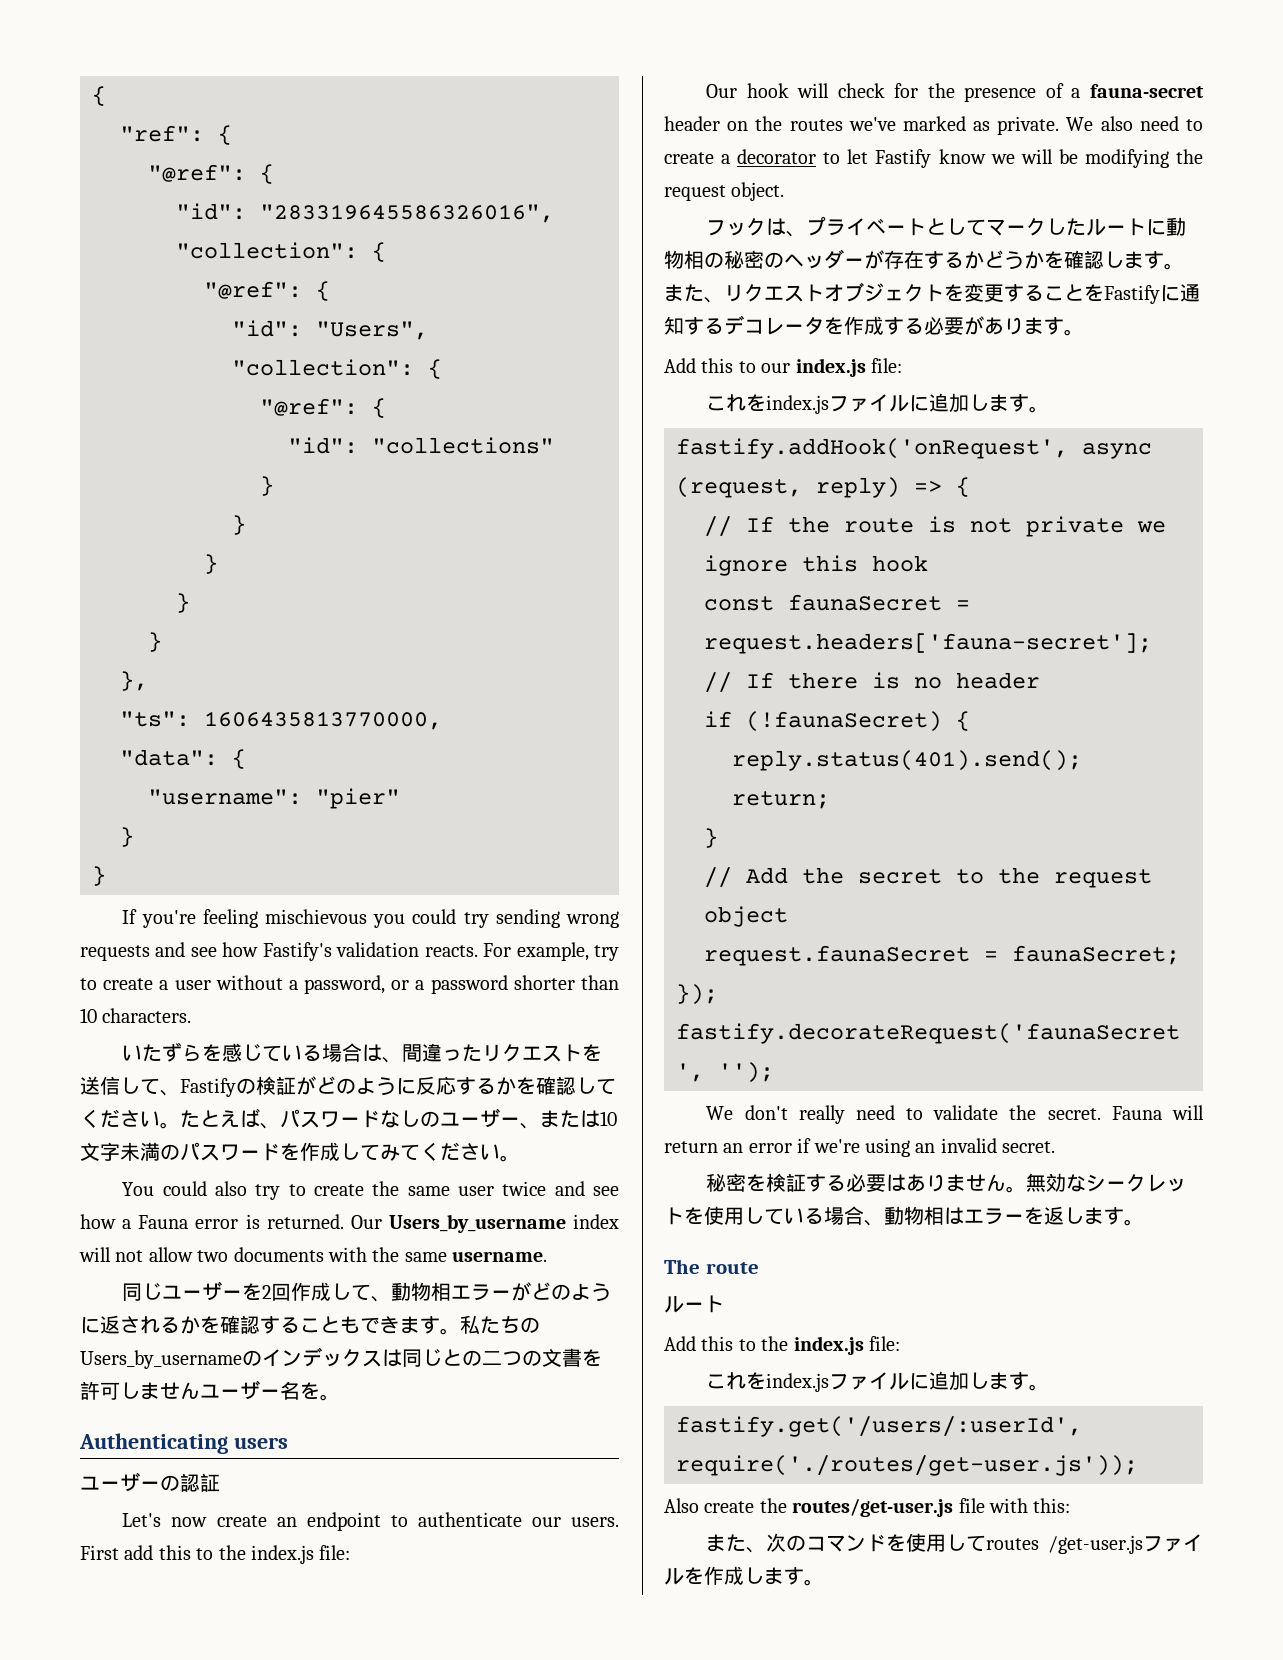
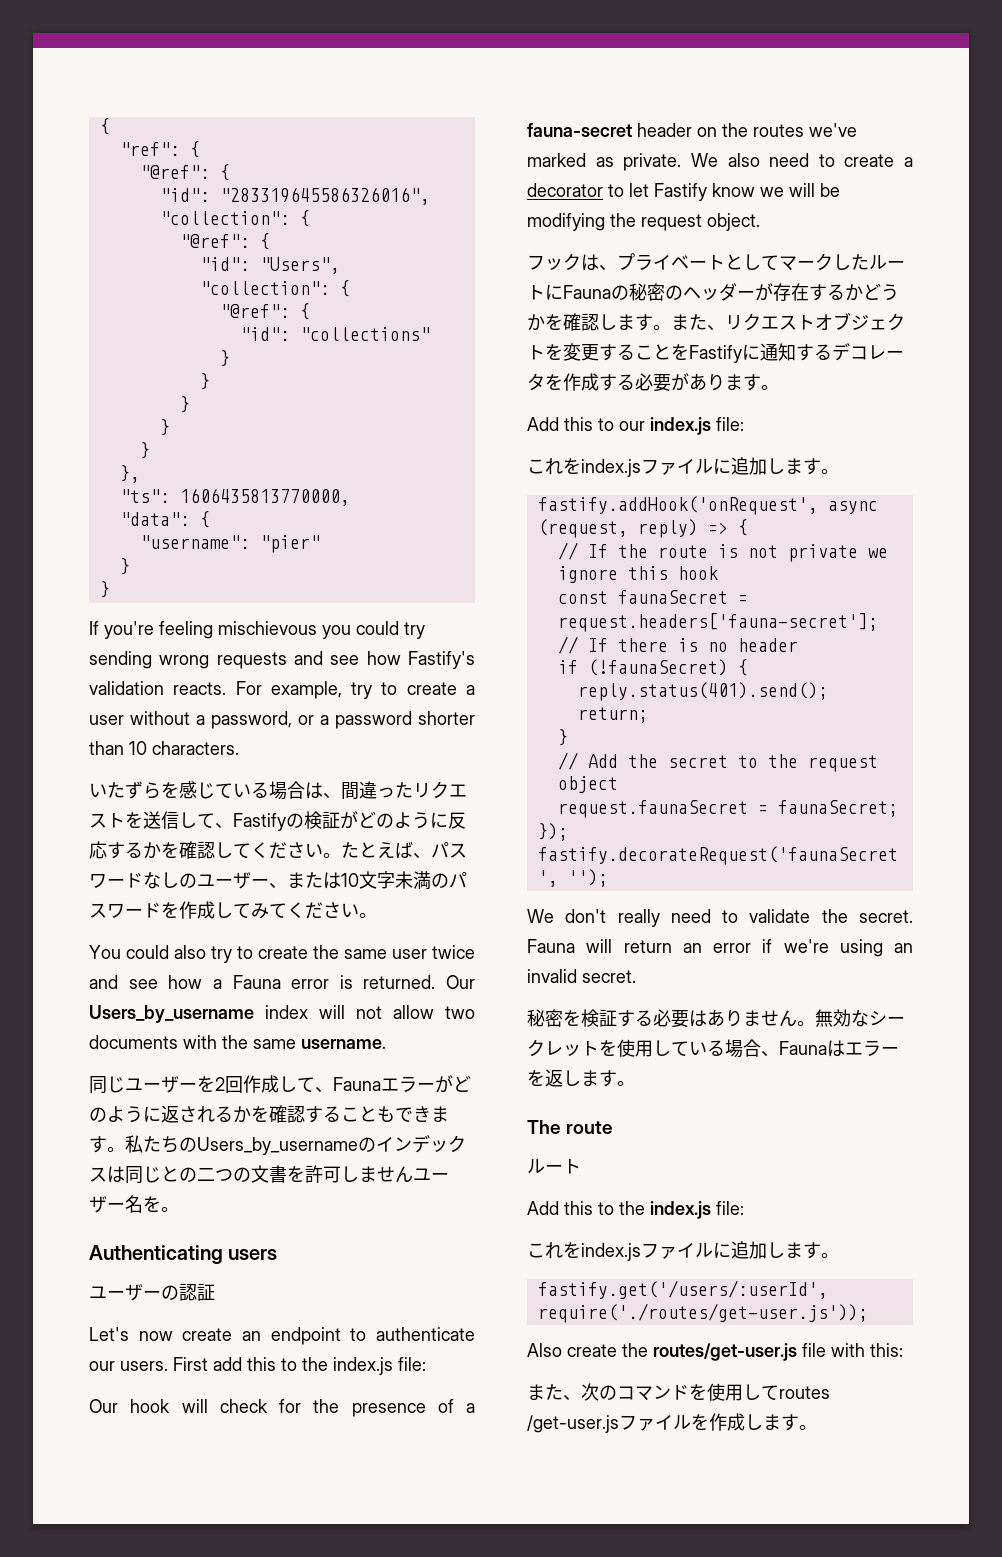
- 同じユーザーを2回作成して、動物相エラーがどのように返されるかを確認することもできます。
+ 同じユーザーを2回作成して、Faunaエラーがどのように返されるかを確認することもできます。
- フックは、プライベートとしてマークしたルートに動物相の秘密のヘッダーが存在するかどうかを確認します。
+ フックは、プライベートとしてマークしたルートにFaunaの秘密のヘッダーが存在するかどうかを確認します。
- 無効なシークレットを使用している場合、動物相はエラーを返します。
+ 無効なシークレットを使用している場合、Faunaはエラーを返します。

